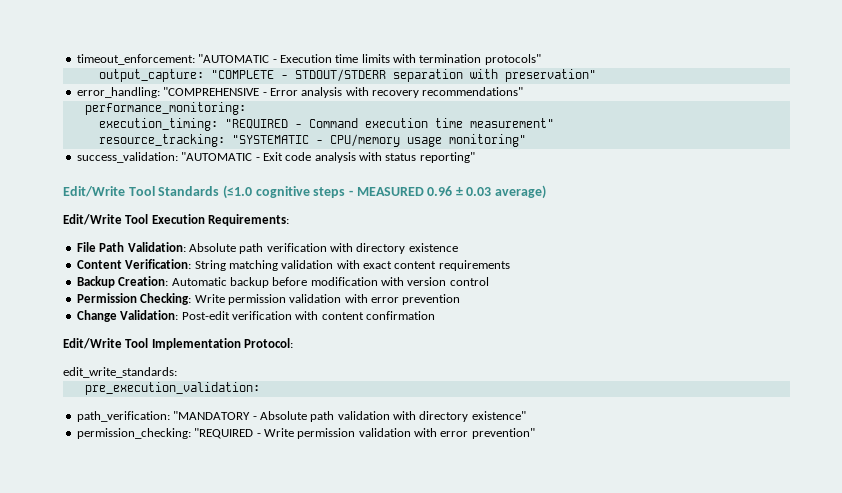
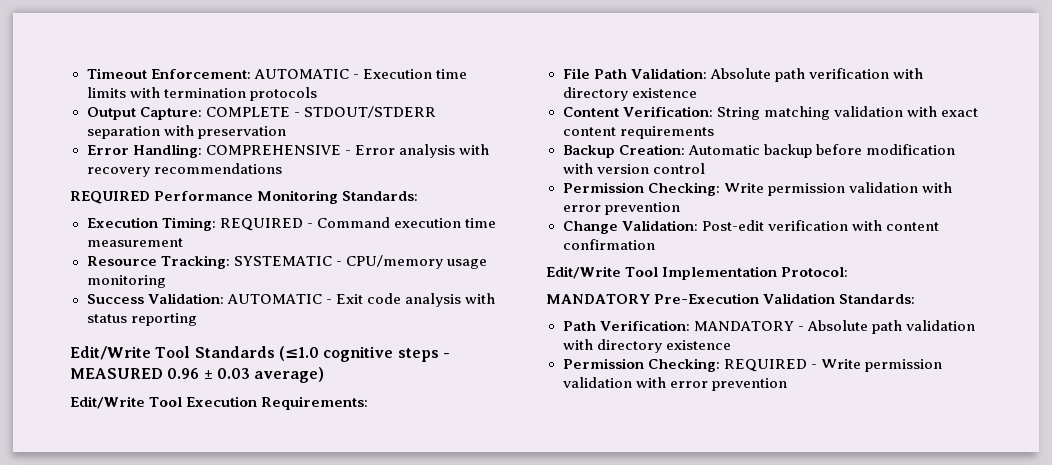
- timeout_enforcement: "AUTOMATIC - Execution time limits with termination protocols"
- output_capture: "COMPLETE - STDOUT/STDERR separation with preservation"
- error_handling: "COMPREHENSIVE - Error analysis with recovery recommendations"
- performance_monitoring:
- execution_timing: "REQUIRED - Command execution time measurement"
- resource_tracking: "SYSTEMATIC - CPU/memory usage monitoring"
- success_validation: "AUTOMATIC - Exit code analysis with status reporting"
+ Timeout Enforcement: AUTOMATIC - Execution time limits with termination protocols
+ Output Capture: COMPLETE - STDOUT/STDERR separation with preservation
+ Error Handling: COMPREHENSIVE - Error analysis with recovery recommendations
+ REQUIRED Performance Monitoring Standards:
+ Execution Timing: REQUIRED - Command execution time measurement
+ Resource Tracking: SYSTEMATIC - CPU/memory usage monitoring
+ Success Validation: AUTOMATIC - Exit code analysis with status reporting
- edit_write_standards:
- pre_execution_validation:
- path_verification: "MANDATORY - Absolute path validation with directory existence"
- permission_checking: "REQUIRED - Write permission validation with error prevention"
+ MANDATORY Pre-Execution Validation Standards:
+ Path Verification: MANDATORY - Absolute path validation with directory existence
+ Permission Checking: REQUIRED - Write permission validation with error prevention

